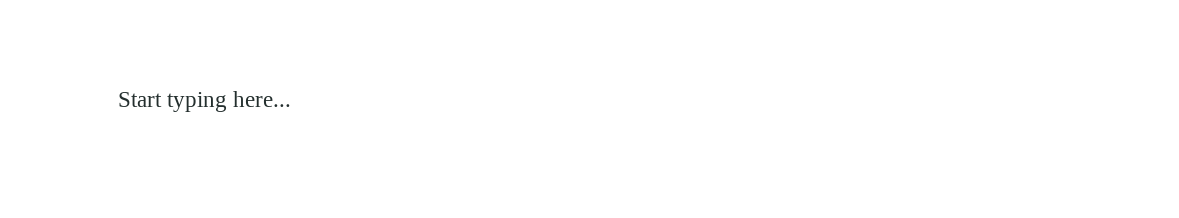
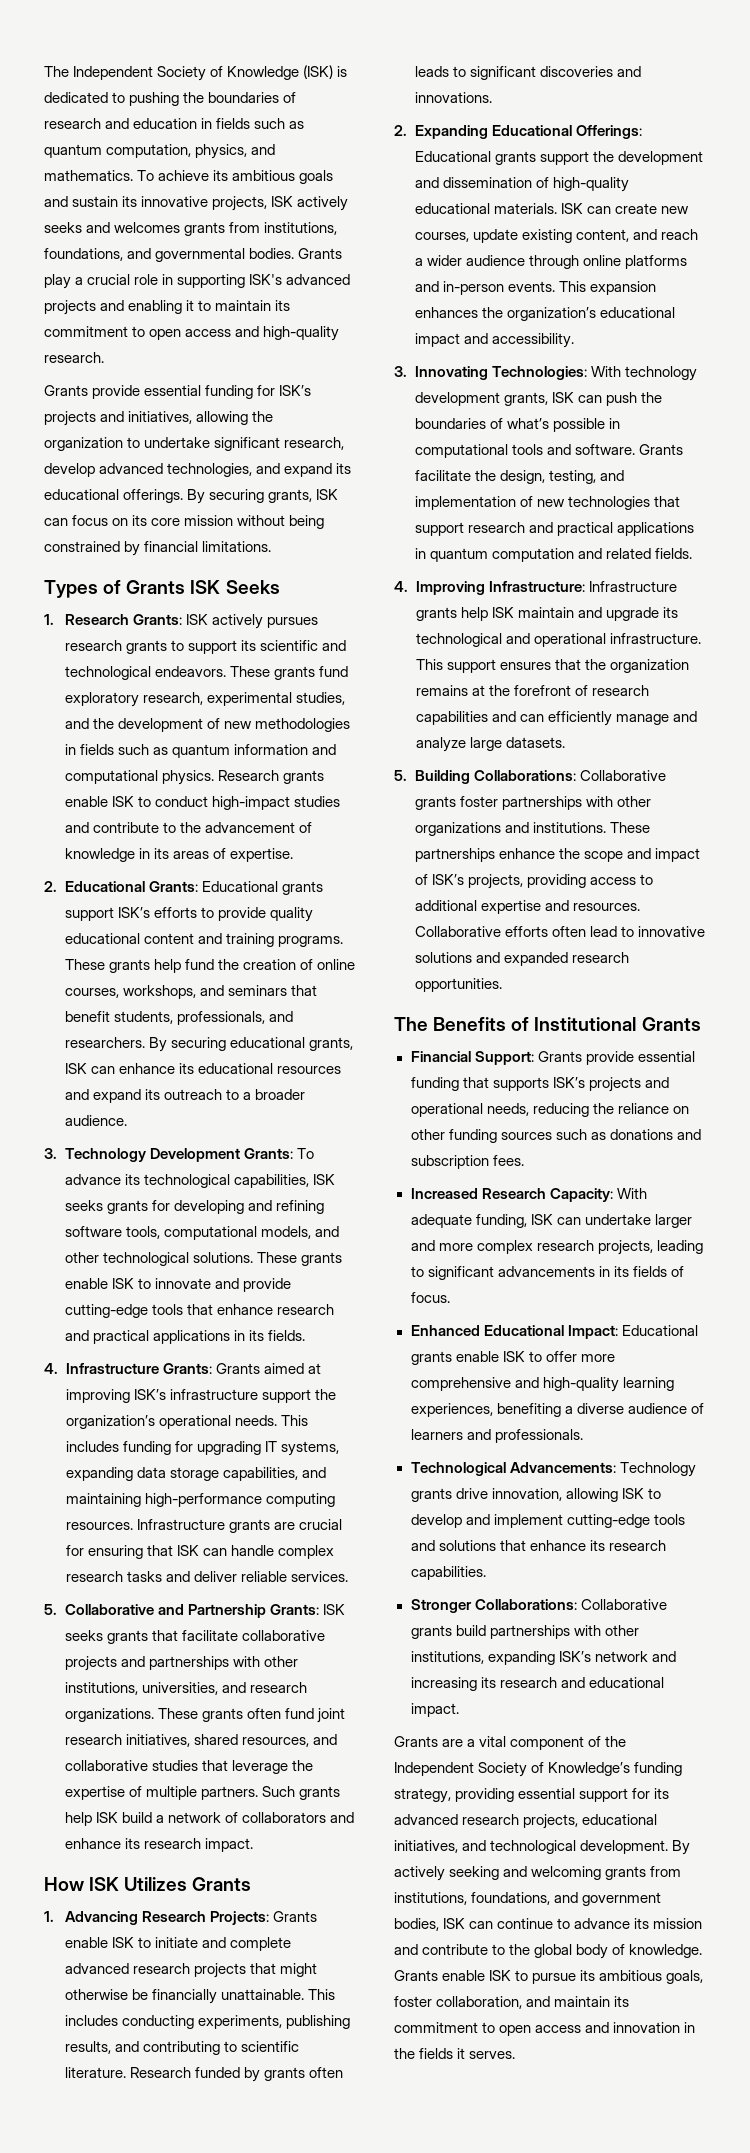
- Start typing here...
+ The Independent Society of Knowledge (ISK) is dedicated to pushing the boundaries of research and education in fields such as quantum computation, physics, and mathematics. To achieve its ambitious goals and sustain its innovative projects, ISK actively seeks and welcomes grants from institutions, foundations, and governmental bodies. Grants play a crucial role in supporting ISK's advanced projects and enabling it to maintain its commitment to open access and high-quality research.
+ Grants provide essential funding for ISK’s projects and initiatives, allowing the organization to undertake significant research, develop advanced technologies, and expand its educational offerings. By securing grants, ISK can focus on its core mission without being constrained by financial limitations.
+ Types of Grants ISK Seeks
+ 1. Research Grants: ISK actively pursues research grants to support its scientific and technological endeavors. These grants fund exploratory research, experimental studies, and the development of new methodologies in fields such as quantum information and computational physics. Research grants enable ISK to conduct high-impact studies and contribute to the advancement of knowledge in its areas of expertise.
+ 2. Educational Grants: Educational grants support ISK’s efforts to provide quality educational content and training programs. These grants help fund the creation of online courses, workshops, and seminars that benefit students, professionals, and researchers. By securing educational grants, ISK can enhance its educational resources and expand its outreach to a broader audience.
+ 3. Technology Development Grants: To advance its technological capabilities, ISK seeks grants for developing and refining software tools, computational models, and other technological solutions. These grants enable ISK to innovate and provide cutting-edge tools that enhance research and practical applications in its fields.
+ 4. Infrastructure Grants: Grants aimed at improving ISK’s infrastructure support the organization’s operational needs. This includes funding for upgrading IT systems, expanding data storage capabilities, and maintaining high-performance computing resources. Infrastructure grants are crucial for ensuring that ISK can handle complex research tasks and deliver reliable services.
+ 5. Collaborative and Partnership Grants: ISK seeks grants that facilitate collaborative projects and partnerships with other institutions, universities, and research organizations. These grants often fund joint research initiatives, shared resources, and collaborative studies that leverage the expertise of multiple partners. Such grants help ISK build a network of collaborators and enhance its research impact.
+ How ISK Utilizes Grants
+ 1. Advancing Research Projects: Grants enable ISK to initiate and complete advanced research projects that might otherwise be financially unattainable. This includes conducting experiments, publishing results, and contributing to scientific literature. Research funded by grants often leads to significant discoveries and innovations.
+ 2. Expanding Educational Offerings: Educational grants support the development and dissemination of high-quality educational materials. ISK can create new courses, update existing content, and reach a wider audience through online platforms and in-person events. This expansion enhances the organization’s educational impact and accessibility.
+ 3. Innovating Technologies: With technology development grants, ISK can push the boundaries of what’s possible in computational tools and software. Grants facilitate the design, testing, and implementation of new technologies that support research and practical applications in quantum computation and related fields.
+ 4. Improving Infrastructure: Infrastructure grants help ISK maintain and upgrade its technological and operational infrastructure. This support ensures that the organization remains at the forefront of research capabilities and can efficiently manage and analyze large datasets.
+ 5. Building Collaborations: Collaborative grants foster partnerships with other organizations and institutions. These partnerships enhance the scope and impact of ISK’s projects, providing access to additional expertise and resources. Collaborative efforts often lead to innovative solutions and expanded research opportunities.
+ The Benefits of Institutional Grants
+ Financial Support: Grants provide essential funding that supports ISK’s projects and operational needs, reducing the reliance on other funding sources such as donations and subscription fees.
+ Increased Research Capacity: With adequate funding, ISK can undertake larger and more complex research projects, leading to significant advancements in its fields of focus.
+ Enhanced Educational Impact: Educational grants enable ISK to offer more comprehensive and high-quality learning experiences, benefiting a diverse audience of learners and professionals.
+ Technological Advancements: Technology grants drive innovation, allowing ISK to develop and implement cutting-edge tools and solutions that enhance its research capabilities.
+ Stronger Collaborations: Collaborative grants build partnerships with other institutions, expanding ISK’s network and increasing its research and educational impact.
+ Grants are a vital component of the Independent Society of Knowledge’s funding strategy, providing essential support for its advanced research projects, educational initiatives, and technological development. By actively seeking and welcoming grants from institutions, foundations, and government bodies, ISK can continue to advance its mission and contribute to the global body of knowledge. Grants enable ISK to pursue its ambitious goals, foster collaboration, and maintain its commitment to open access and innovation in the fields it serves.

